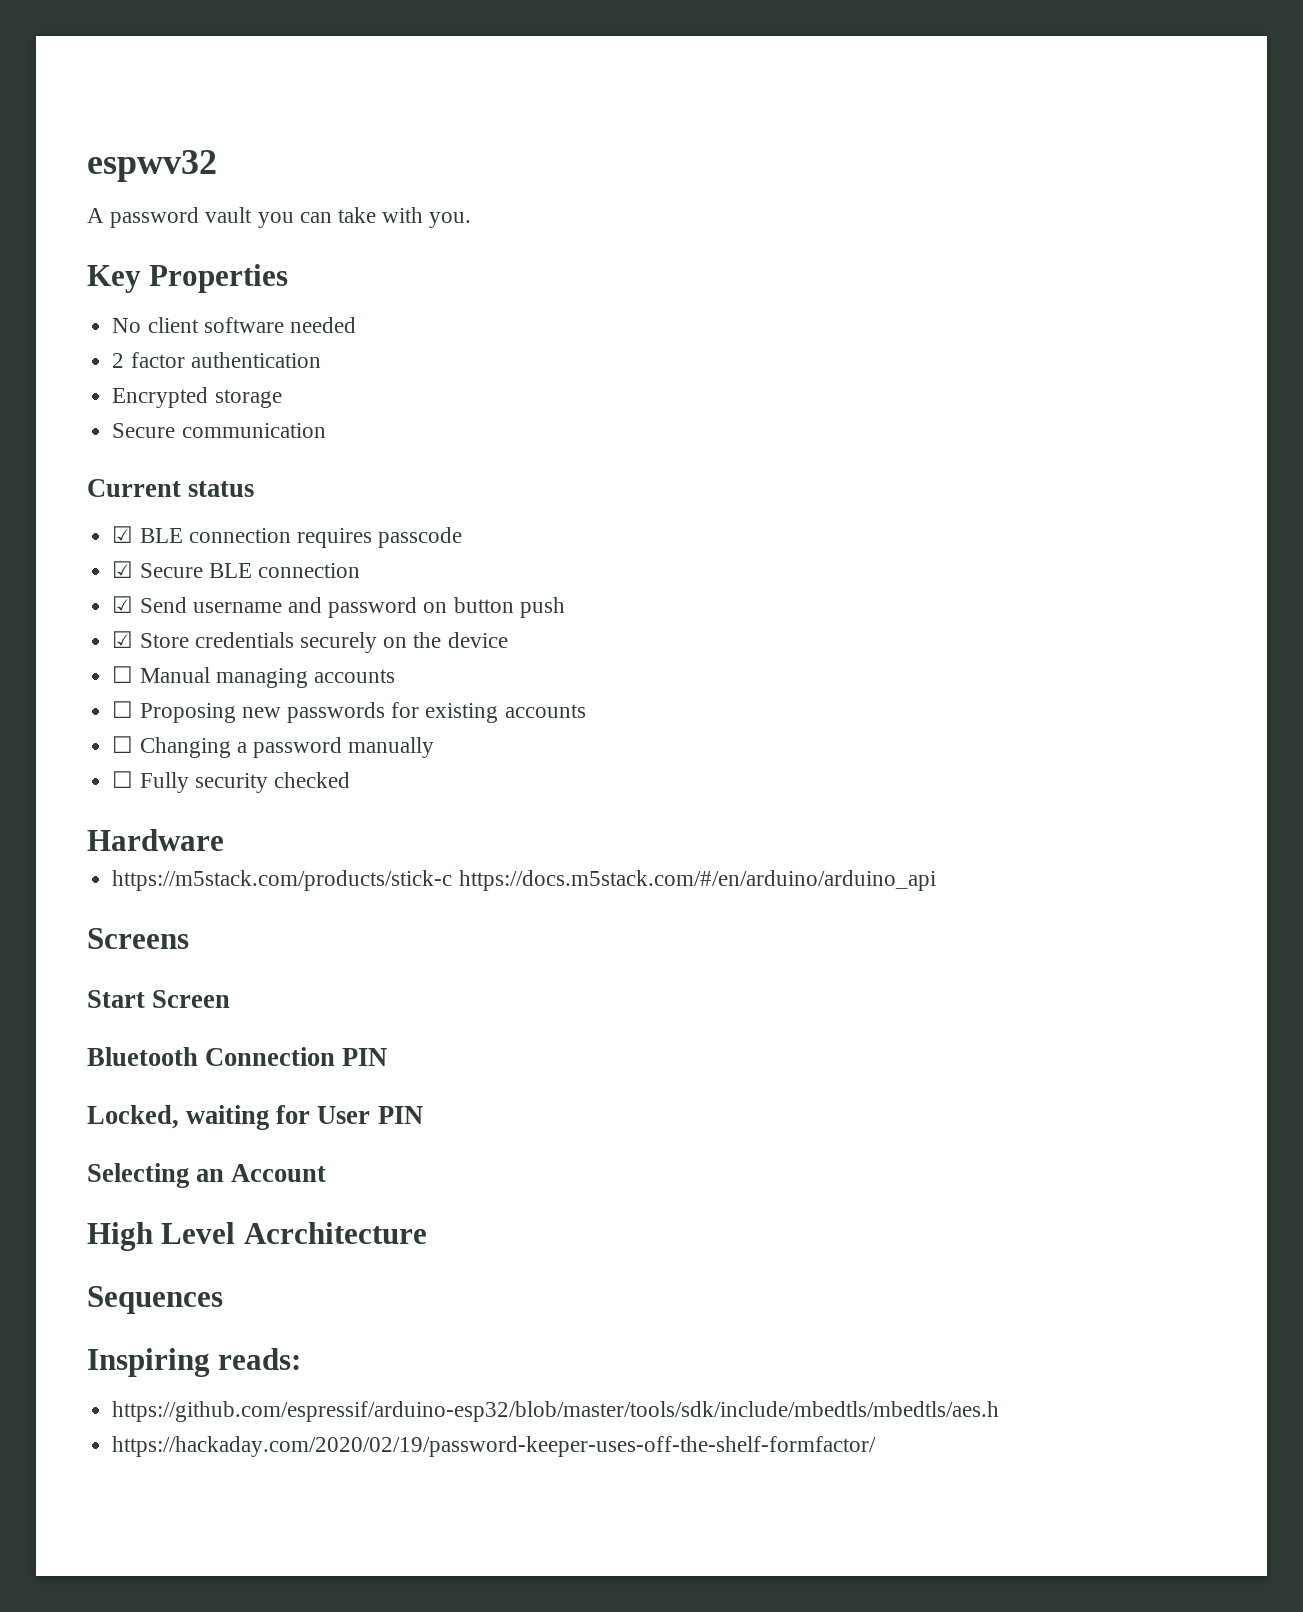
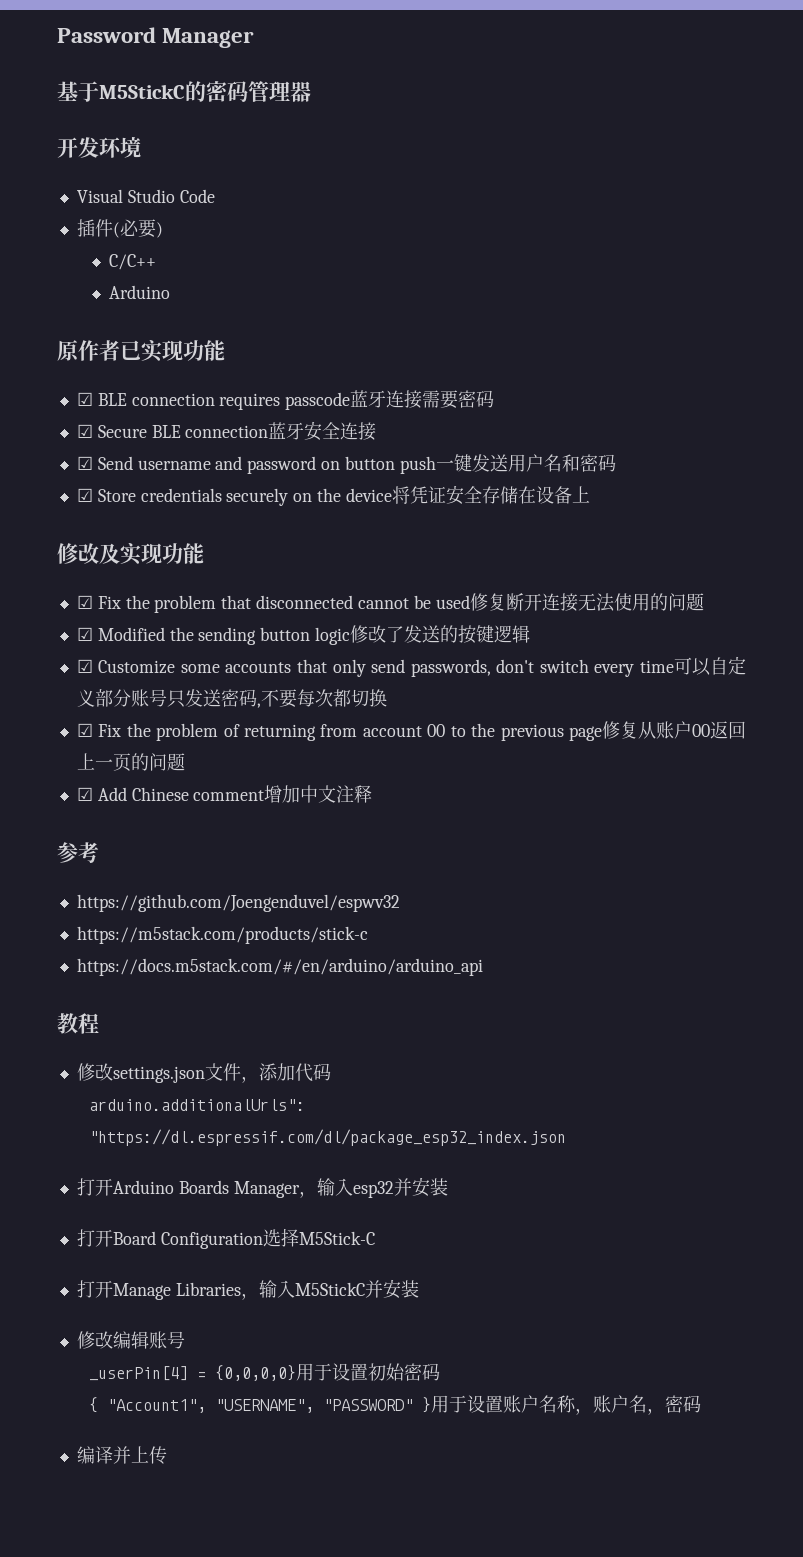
- espwv32
- A password vault you can take with you.
- Key Properties
- No client software needed
- 2 factor authentication
- Encrypted storage
- Secure communication
- Current status
+ Password Manager
+ 基于M5StickC的密码管理器
+ 开发环境
+ Visual Studio Code
+ 插件(必要)
+ C/C++
+ Arduino
+ 原作者已实现功能
- ☑ BLE connection requires passcode
+ ☑ BLE connection requires passcode蓝牙连接需要密码
- ☑ Secure BLE connection
+ ☑ Secure BLE connection蓝牙安全连接
- ☑ Send username and password on button push
+ ☑ Send username and password on button push一键发送用户名和密码
- ☑ Store credentials securely on the device
- ☐ Manual managing accounts
- ☐ Proposing new passwords for existing accounts
- ☐ Changing a password manually
- ☐ Fully security checked
- Hardware
+ ☑ Store credentials securely on the device将凭证安全存储在设备上
+ 修改及实现功能
+ ☑ Fix the problem that disconnected cannot be used修复断开连接无法使用的问题
+ ☑ Modified the sending button logic修改了发送的按键逻辑
+ ☑ Customize some accounts that only send passwords, don't switch every time可以自定义部分账号只发送密码,不要每次都切换
+ ☑ Fix the problem of returning from account 00 to the previous page修复从账户00返回上一页的问题
+ ☑ Add Chinese comment增加中文注释
+ 参考
+ https://github.com/Joengenduvel/espwv32
- https://m5stack.com/products/stick-c https://docs.m5stack.com/#/en/arduino/arduino_api
+ https://m5stack.com/products/stick-c
+ https://docs.m5stack.com/#/en/arduino/arduino_api
- Screens
- Start Screen
- Bluetooth Connection PIN
- Locked, waiting for User PIN
- Selecting an Account
- High Level Acrchitecture
- Sequences
- Inspiring reads:
- https://github.com/espressif/arduino-esp32/blob/master/tools/sdk/include/mbedtls/mbedtls/aes.h
- https://hackaday.com/2020/02/19/password-keeper-uses-off-the-shelf-formfactor/
+ 教程
+ 修改settings.json文件，添加代码
+ arduino.additionalUrls": "https://dl.espressif.com/dl/package_esp32_index.json
+ 打开Arduino Boards Manager，输入esp32并安装
+ 打开Board Configuration选择M5Stick-C
+ 打开Manage Libraries，输入M5StickC并安装
+ 修改编辑账号
+ _userPin[4] = {0,0,0,0}用于设置初始密码
+ { "Account1", "USERNAME", "PASSWORD" }用于设置账户名称，账户名，密码
+ 编译并上传

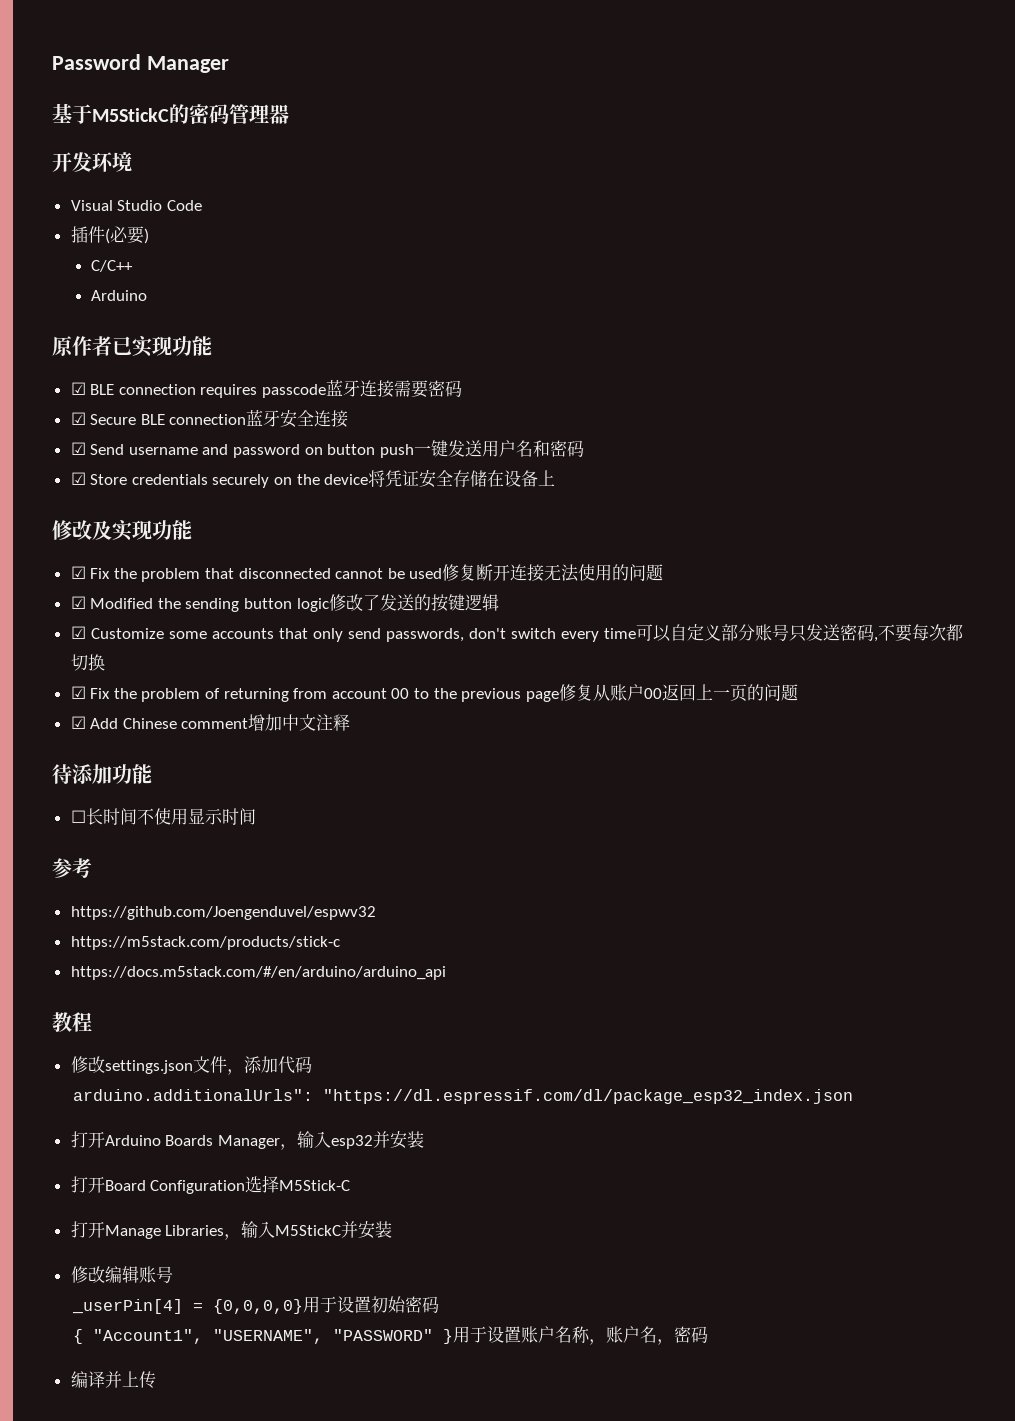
+ 待添加功能
+ ☐长时间不使用显示时间

